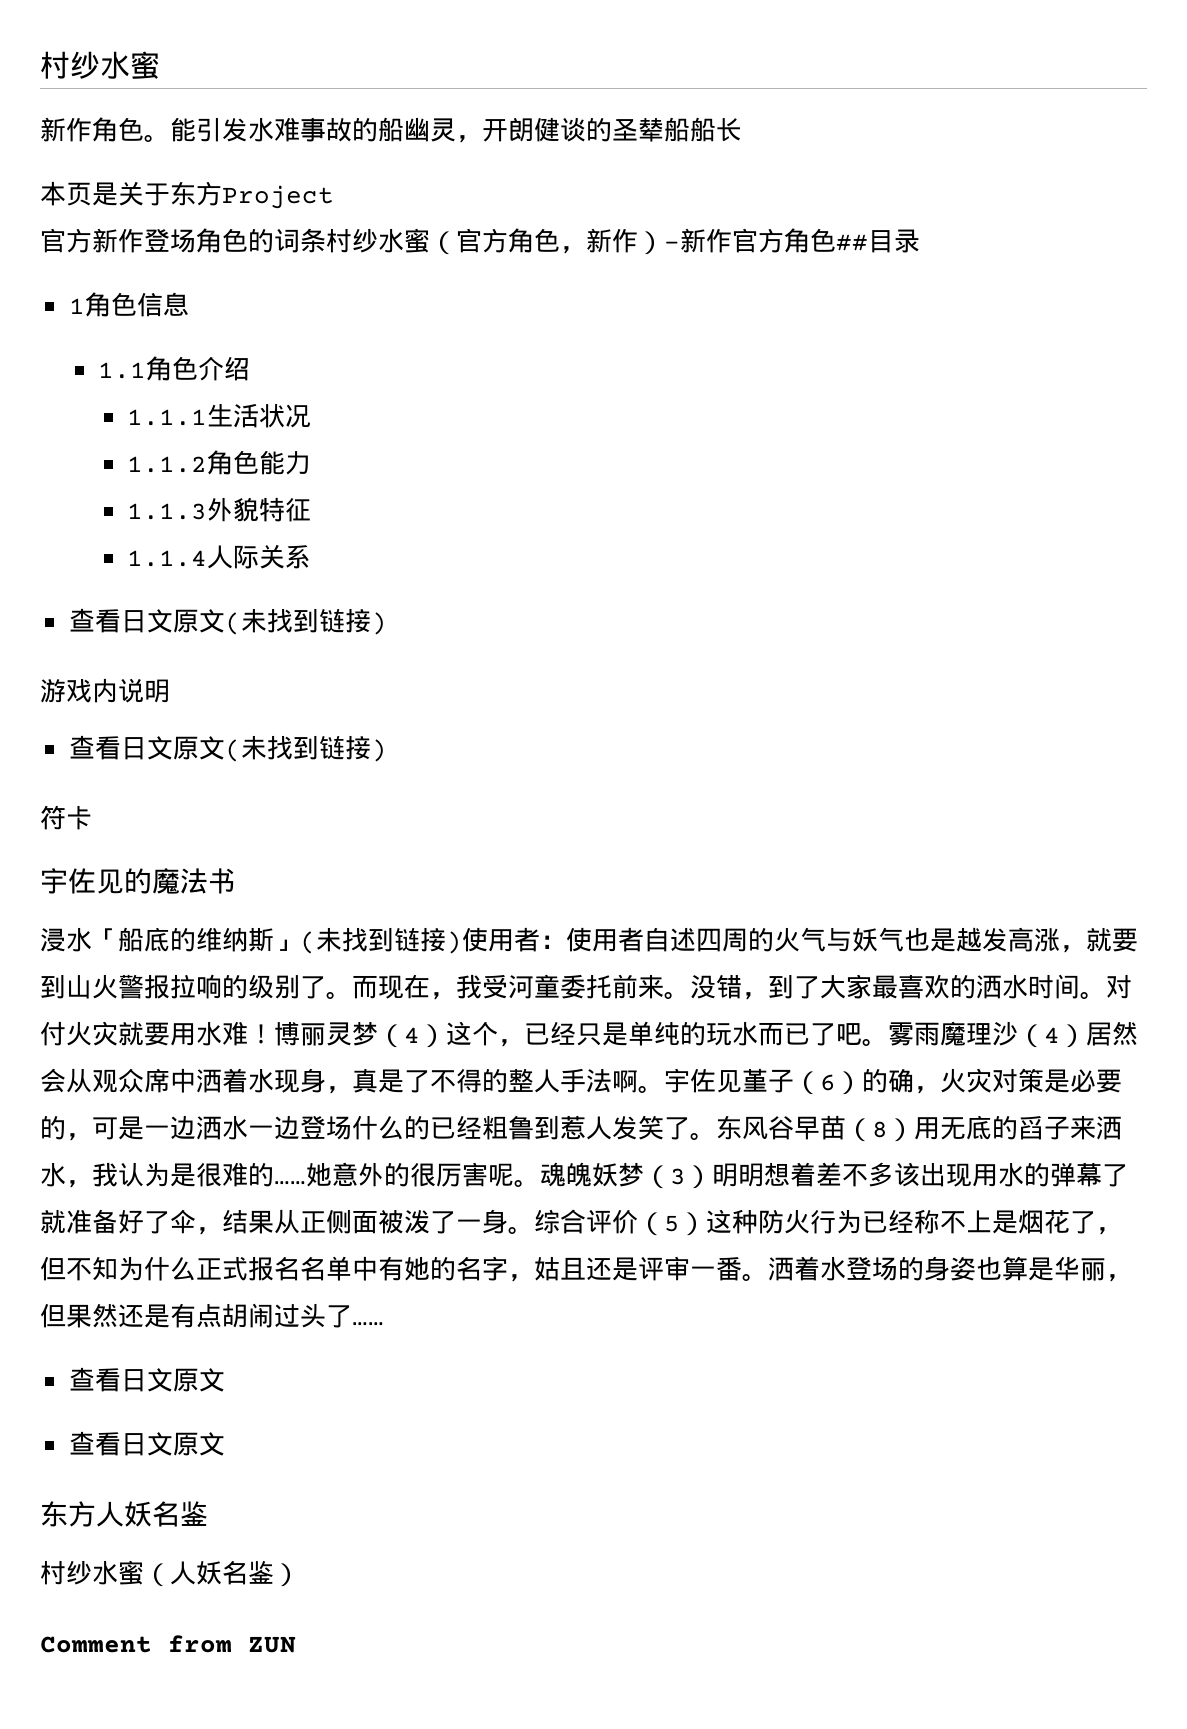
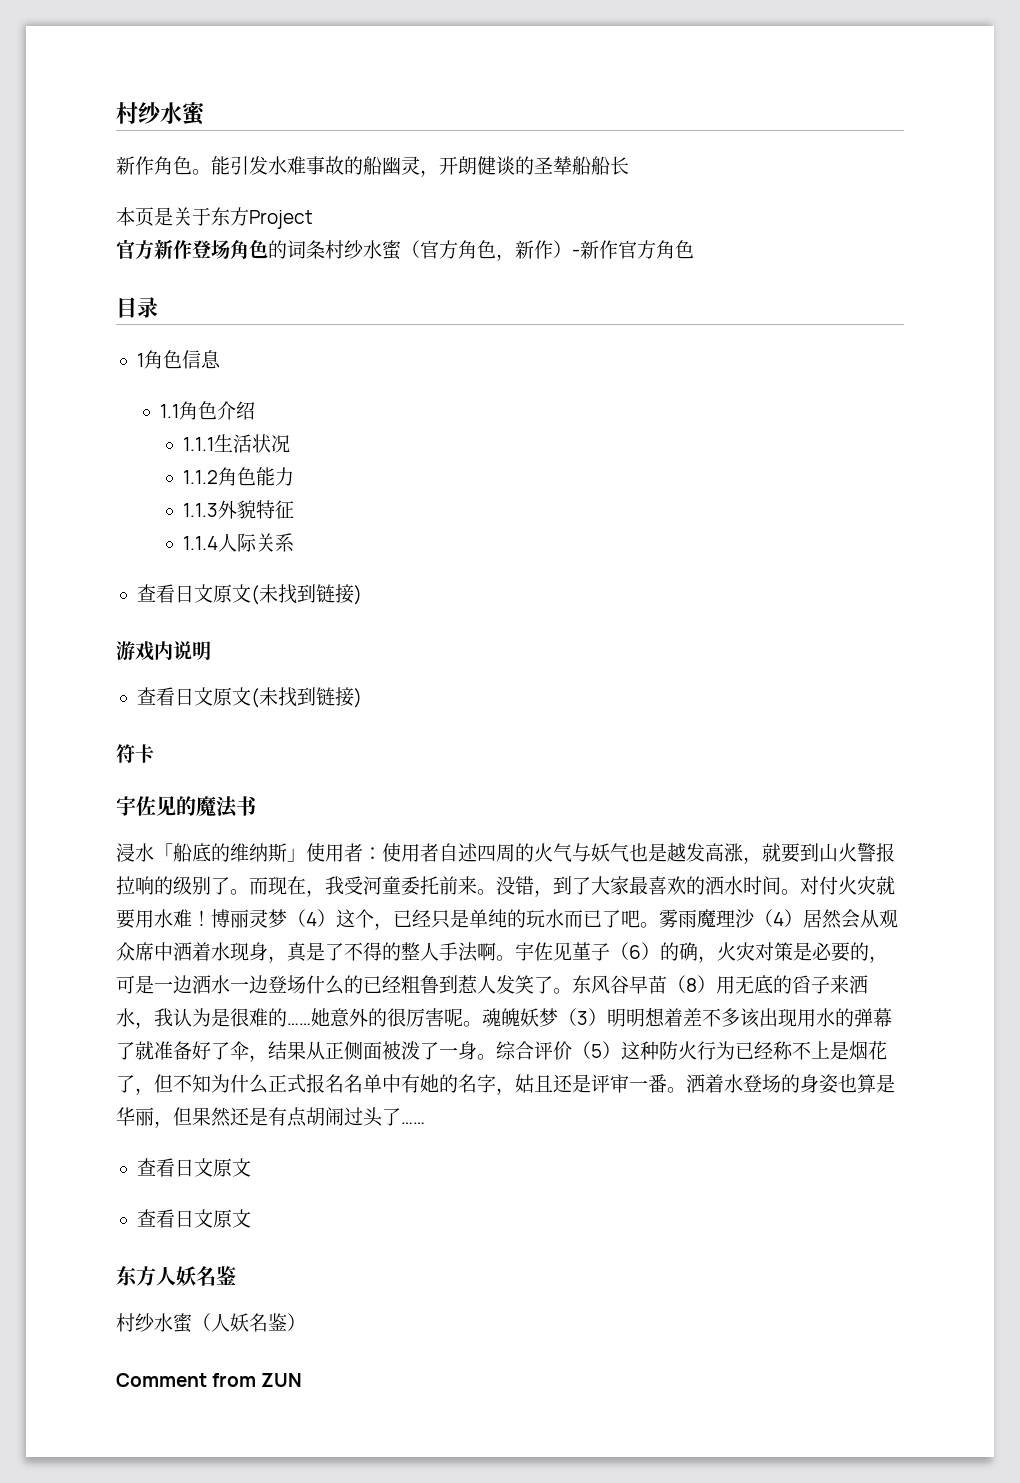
- 官方新作登场角色的词条村纱水蜜（官方角色，新作）-新作官方角色##目录
+ 官方新作登场角色的词条村纱水蜜（官方角色，新作）-新作官方角色
+ 目录
- 浸水「船底的维纳斯」(未找到链接)使用者：使用者自述四周的火气与妖气也是越发高涨，就要到山火警报拉响的级别了。
+ 浸水「船底的维纳斯」使用者：使用者自述四周的火气与妖气也是越发高涨，就要到山火警报拉响的级别了。

